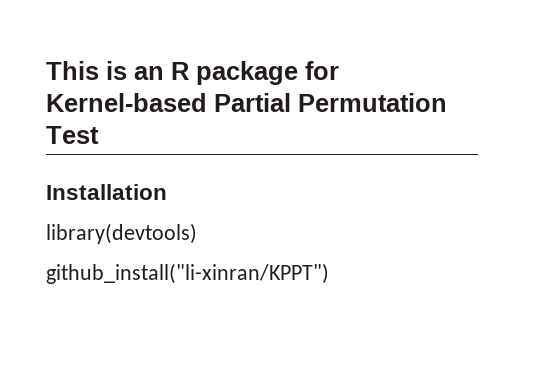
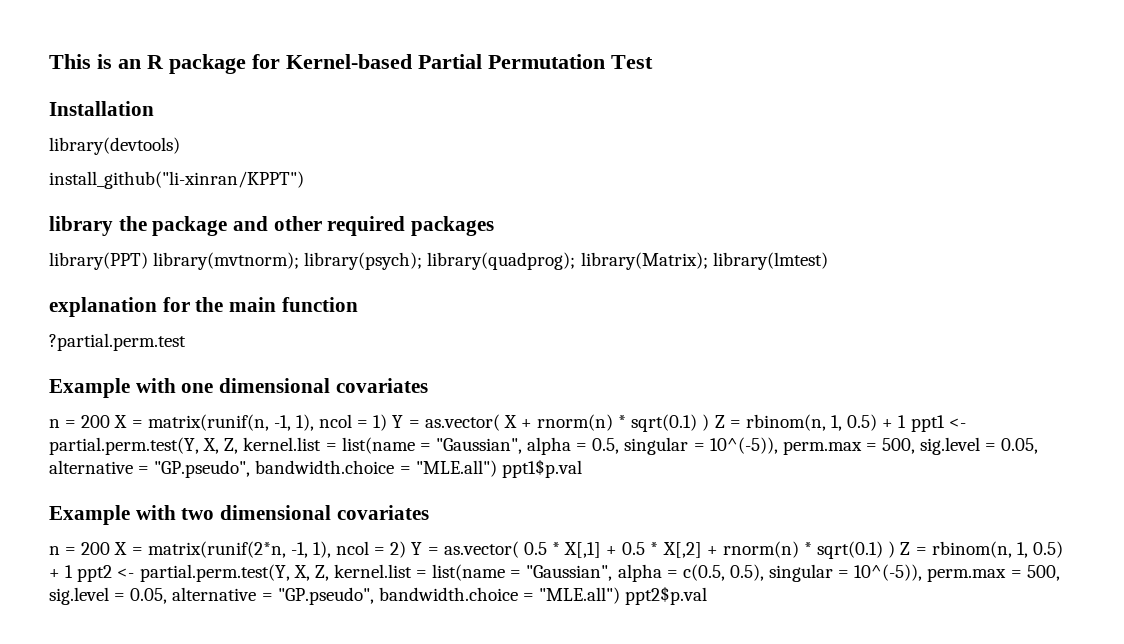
- github_install("li-xinran/KPPT")
+ install_github("li-xinran/KPPT")
+ library the package and other required packages
+ library(PPT) library(mvtnorm); library(psych); library(quadprog); library(Matrix); library(lmtest)
+ explanation for the main function
+ ?partial.perm.test
+ Example with one dimensional covariates
+ n = 200 X = matrix(runif(n, -1, 1), ncol = 1) Y = as.vector( X + rnorm(n) * sqrt(0.1) ) Z = rbinom(n, 1, 0.5) + 1 ppt1 <- partial.perm.test(Y, X, Z, kernel.list = list(name = "Gaussian", alpha = 0.5, singular = 10^(-5)), perm.max = 500, sig.level = 0.05, alternative = "GP.pseudo", bandwidth.choice = "MLE.all") ppt1$p.val
+ Example with two dimensional covariates
+ n = 200 X = matrix(runif(2*n, -1, 1), ncol = 2) Y = as.vector( 0.5 * X[,1] + 0.5 * X[,2] + rnorm(n) * sqrt(0.1) ) Z = rbinom(n, 1, 0.5) + 1 ppt2 <- partial.perm.test(Y, X, Z, kernel.list = list(name = "Gaussian", alpha = c(0.5, 0.5), singular = 10^(-5)), perm.max = 500, sig.level = 0.05, alternative = "GP.pseudo", bandwidth.choice = "MLE.all") ppt2$p.val

